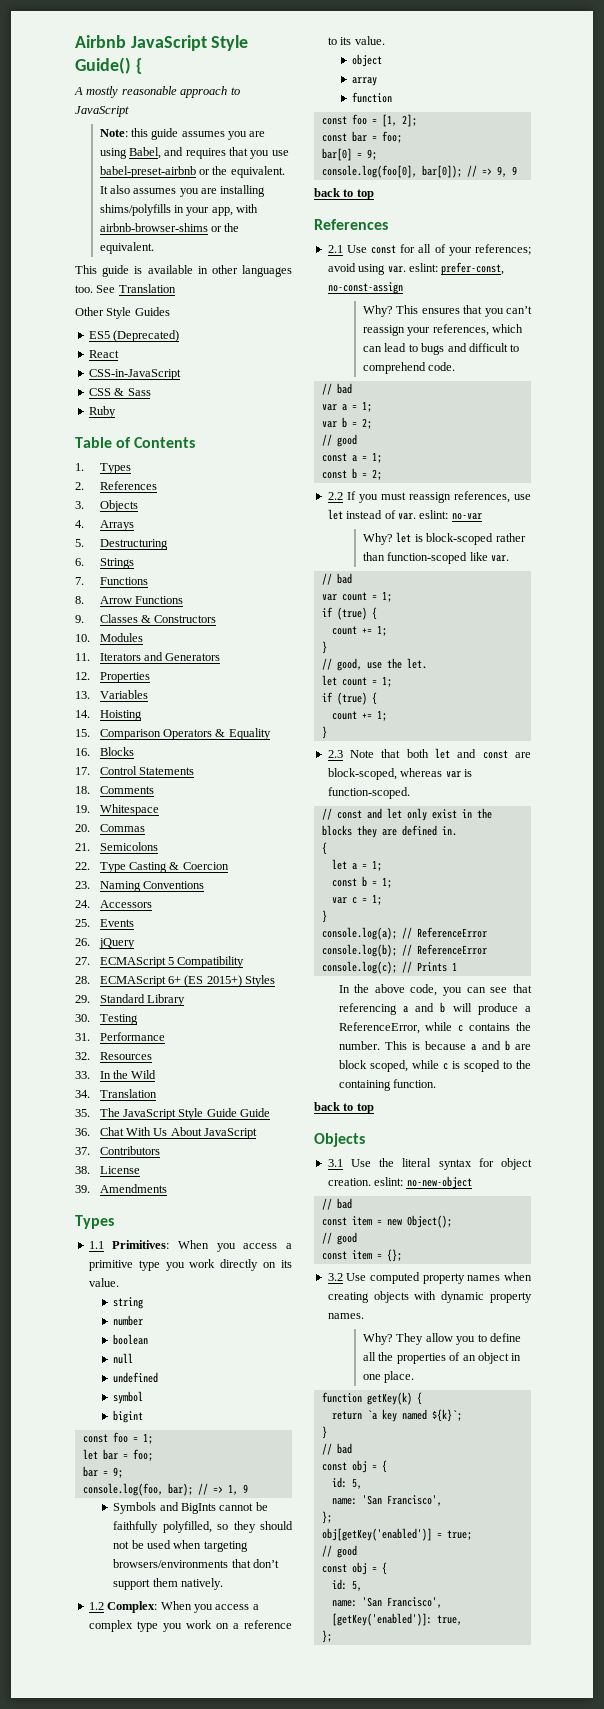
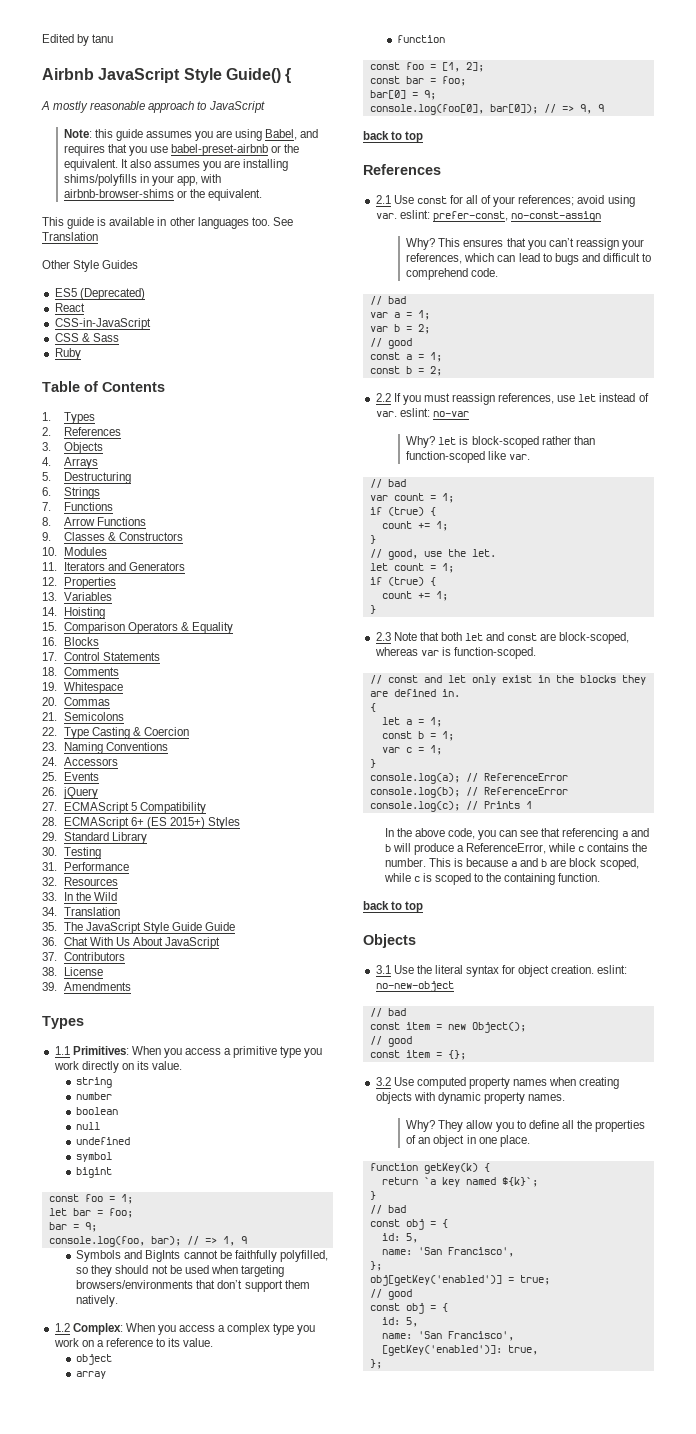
+ Edited by tanu

